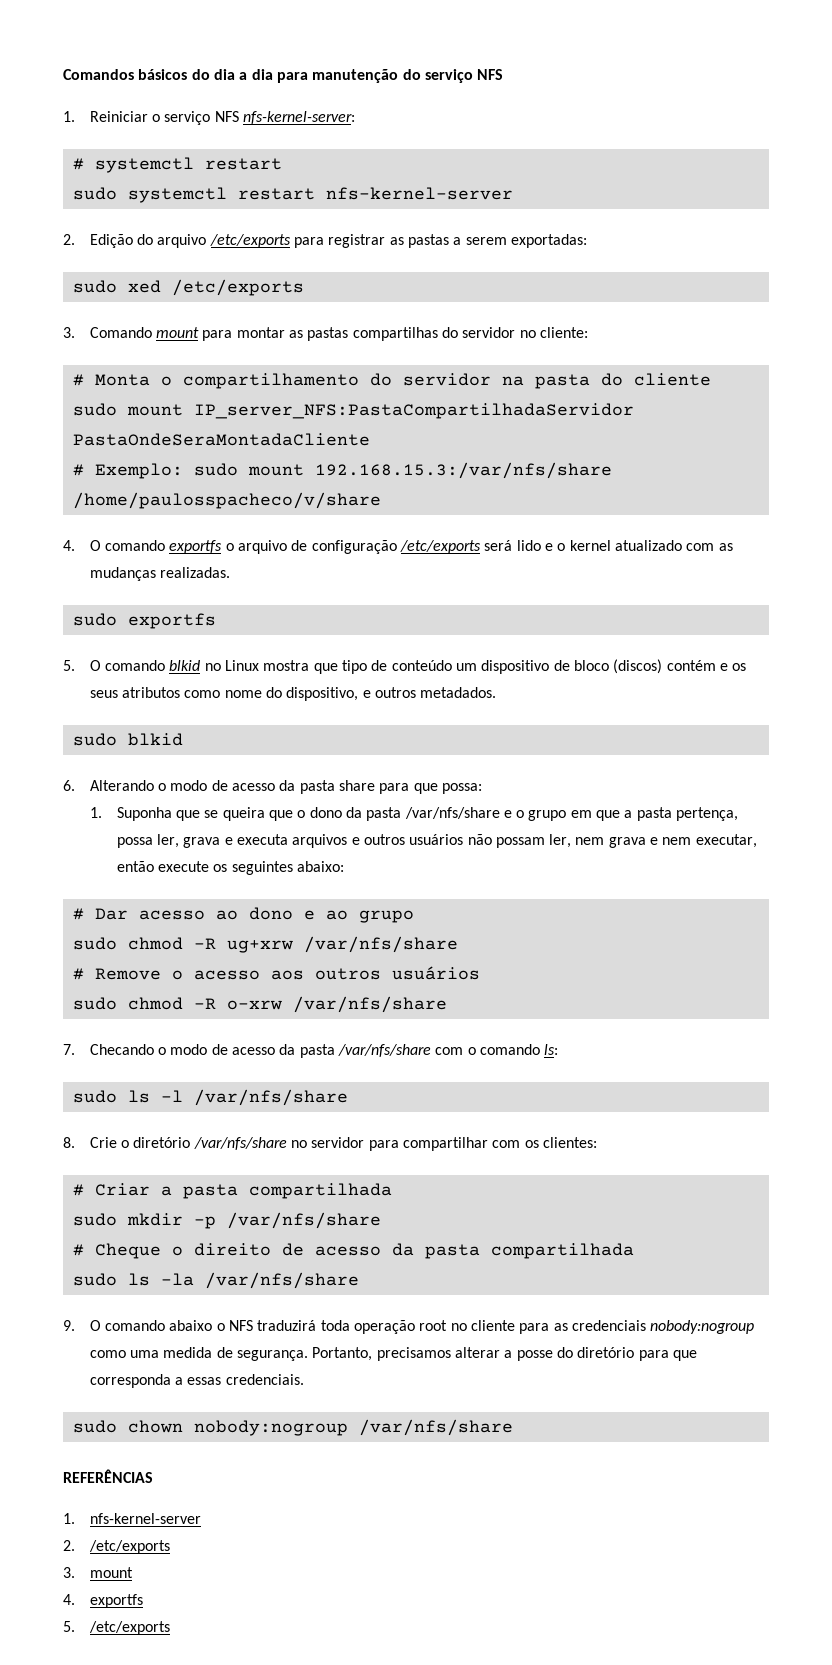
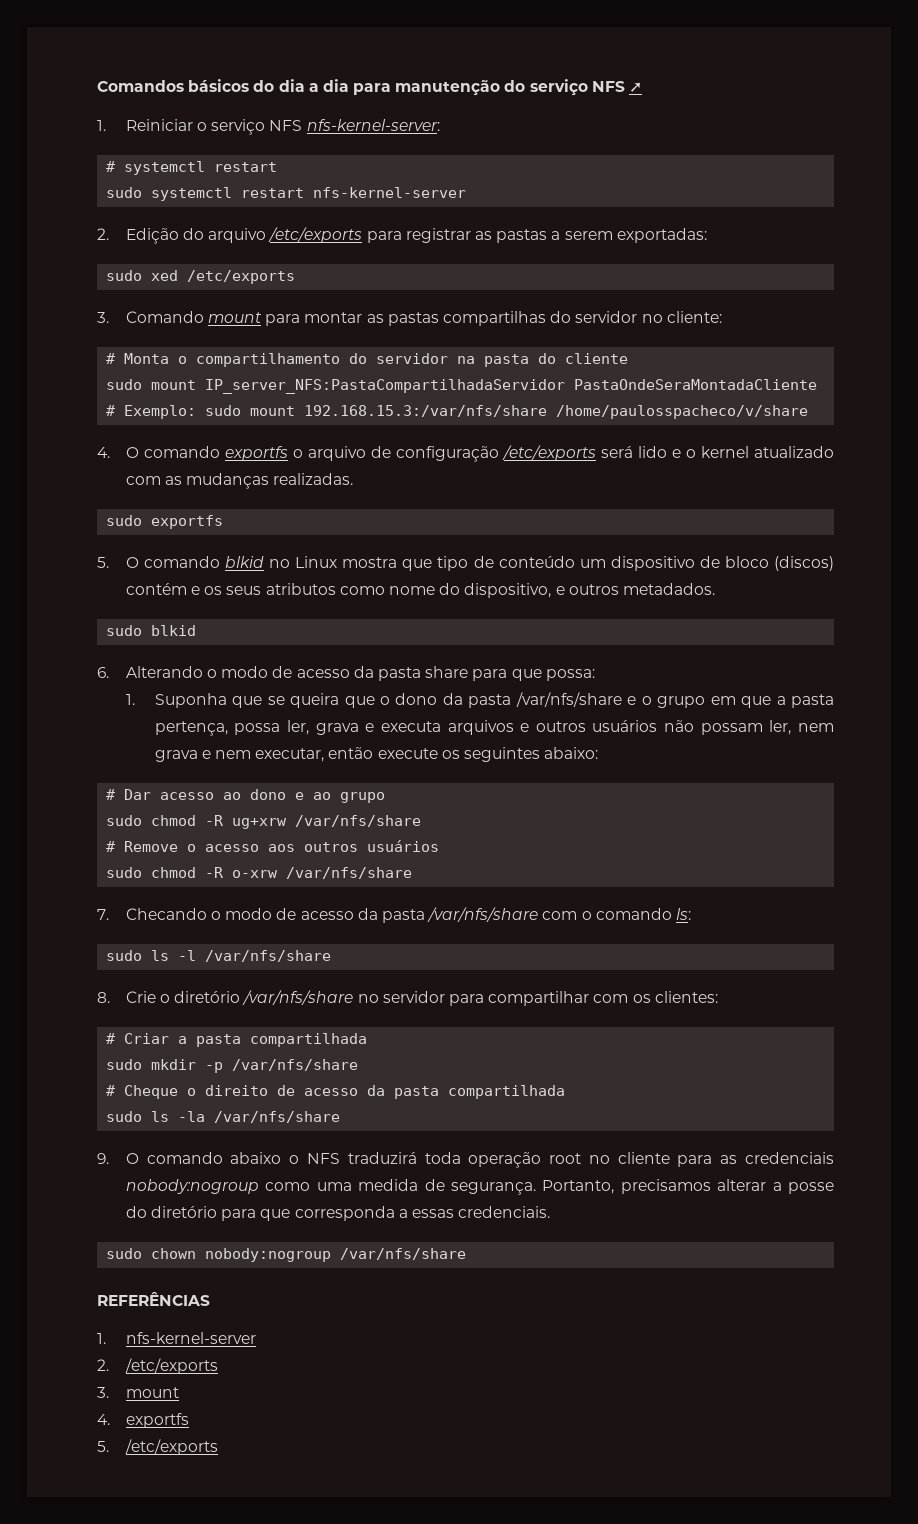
- Comandos básicos do dia a dia para manutenção do serviço NFS
+ Comandos básicos do dia a dia para manutenção do serviço NFS ➚

